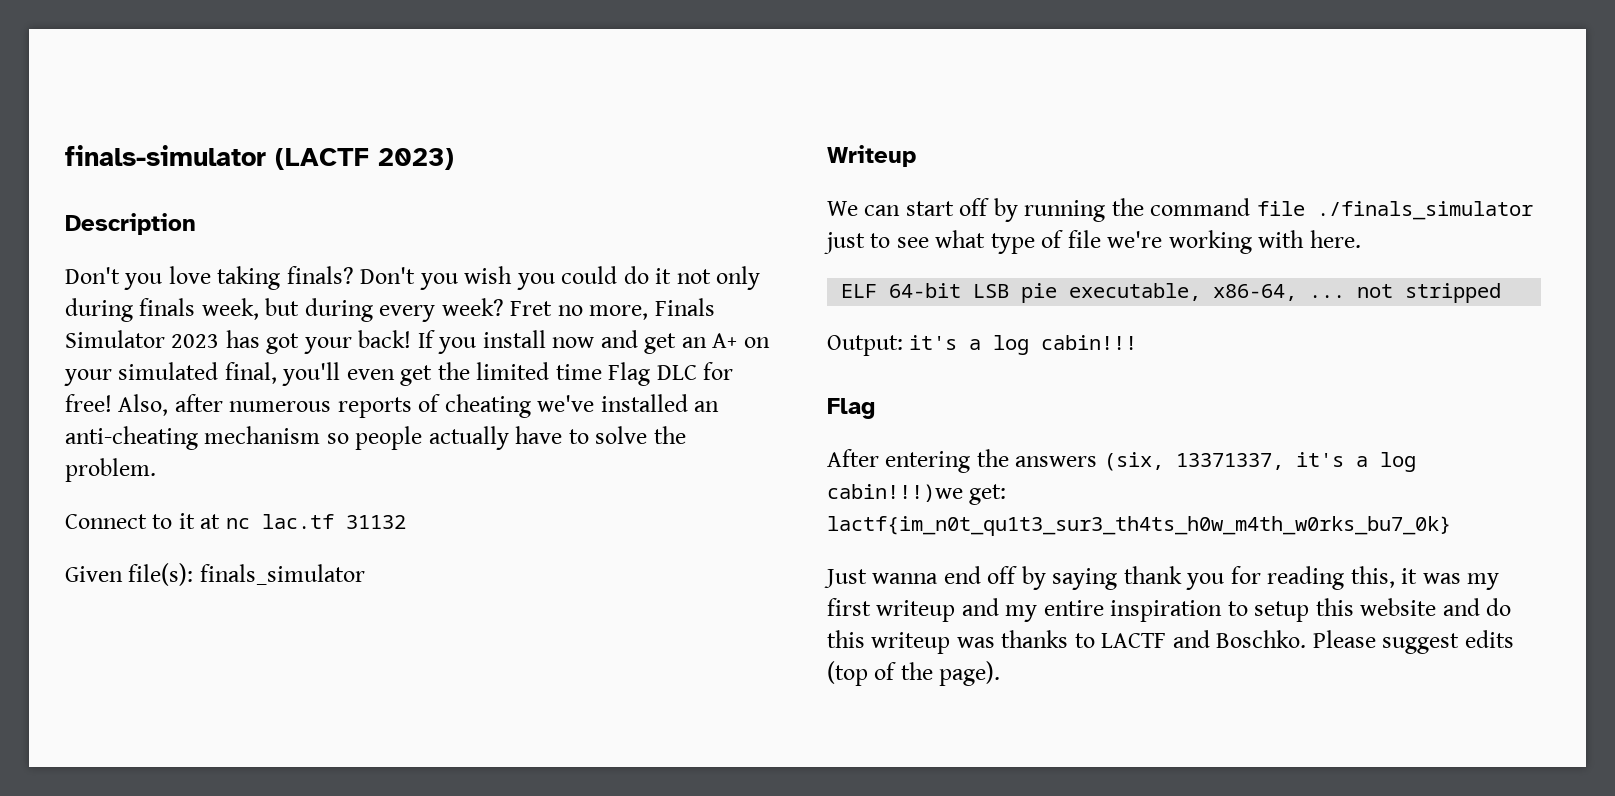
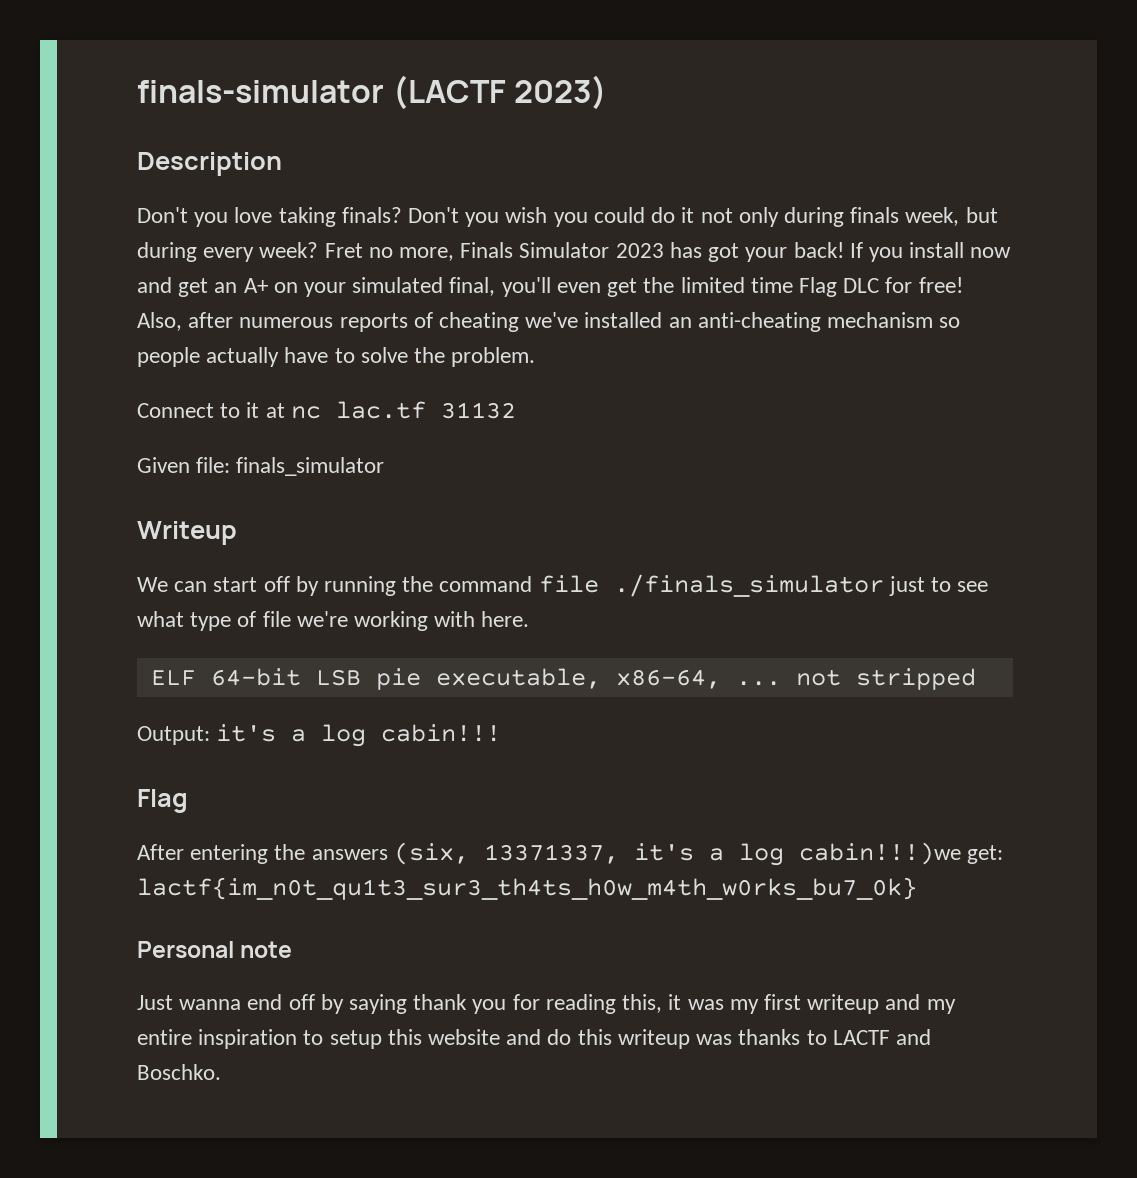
- Given file(s): finals_simulator
+ Given file: finals_simulator
+ Personal note
- Please suggest edits (top of the page).

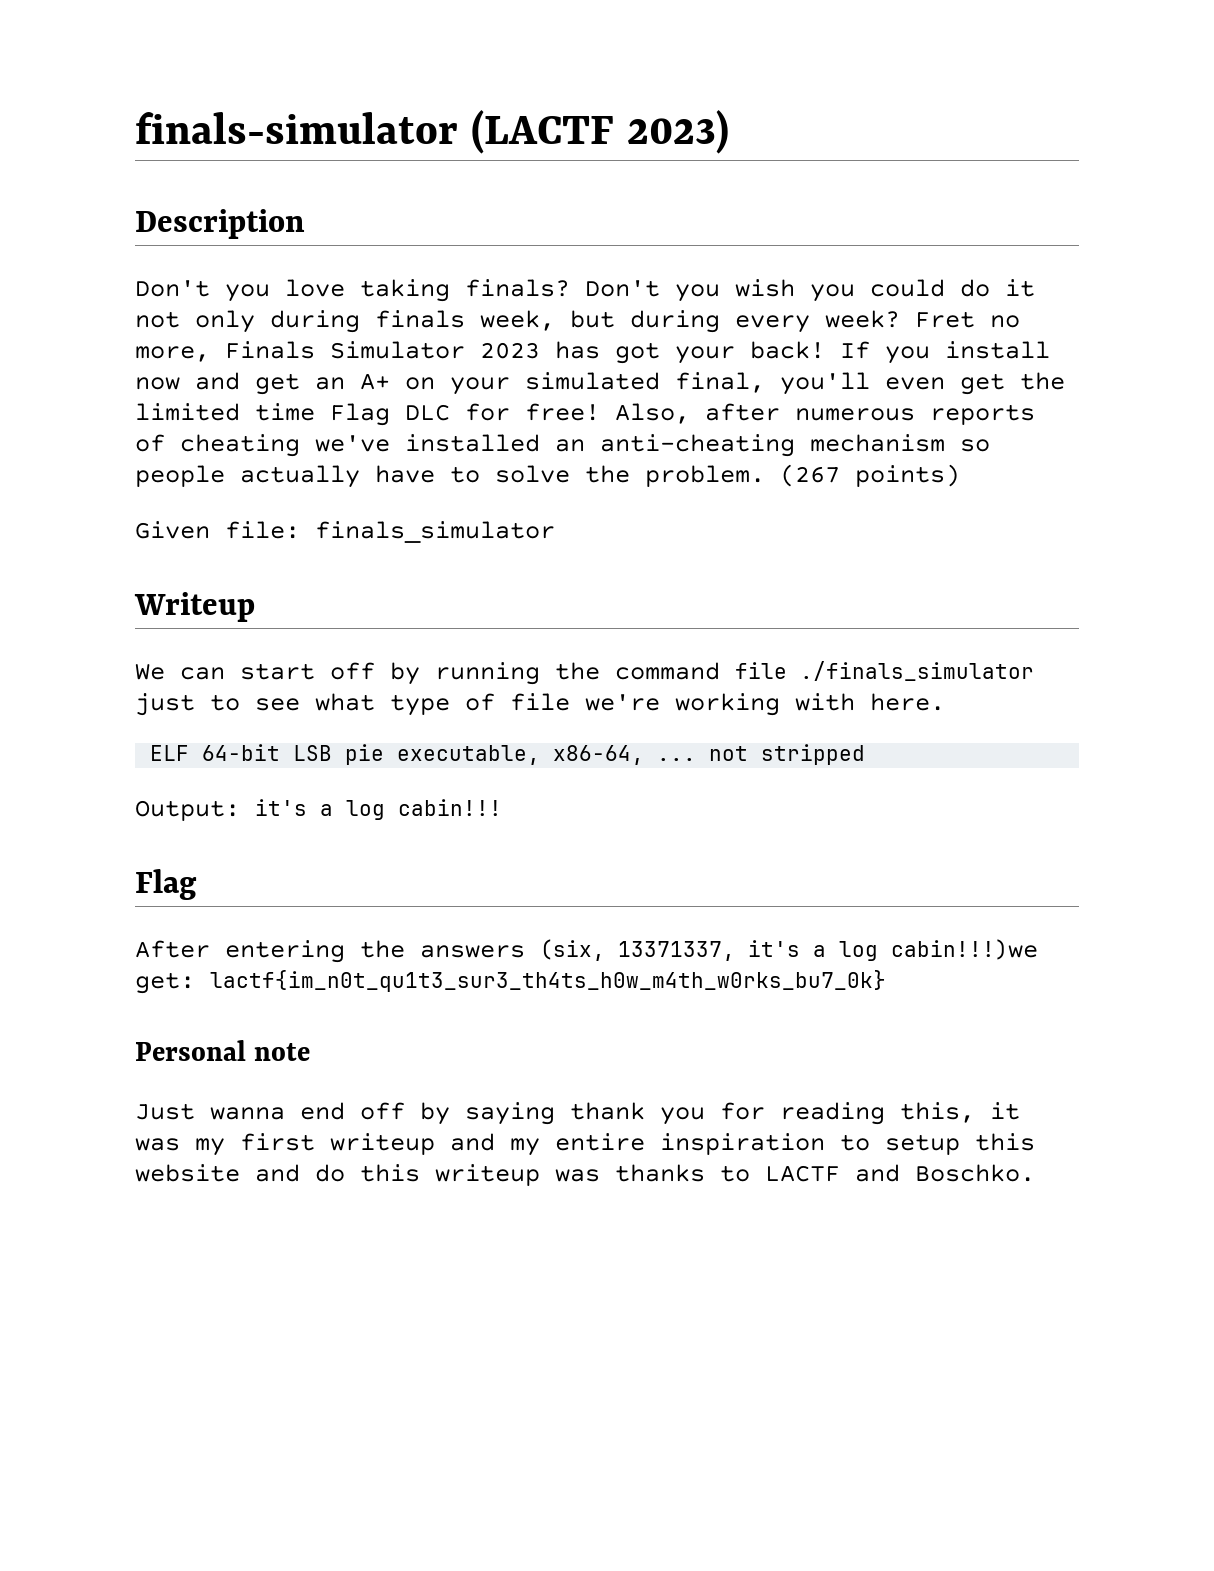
- Also, after numerous reports of cheating we've installed an anti-cheating mechanism so people actually have to solve the problem.
- Connect to it at nc lac.tf 31132
+ Also, after numerous reports of cheating we've installed an anti-cheating mechanism so people actually have to solve the problem. (267 points)

